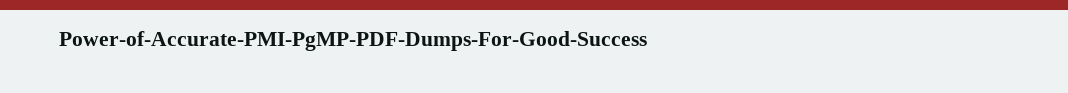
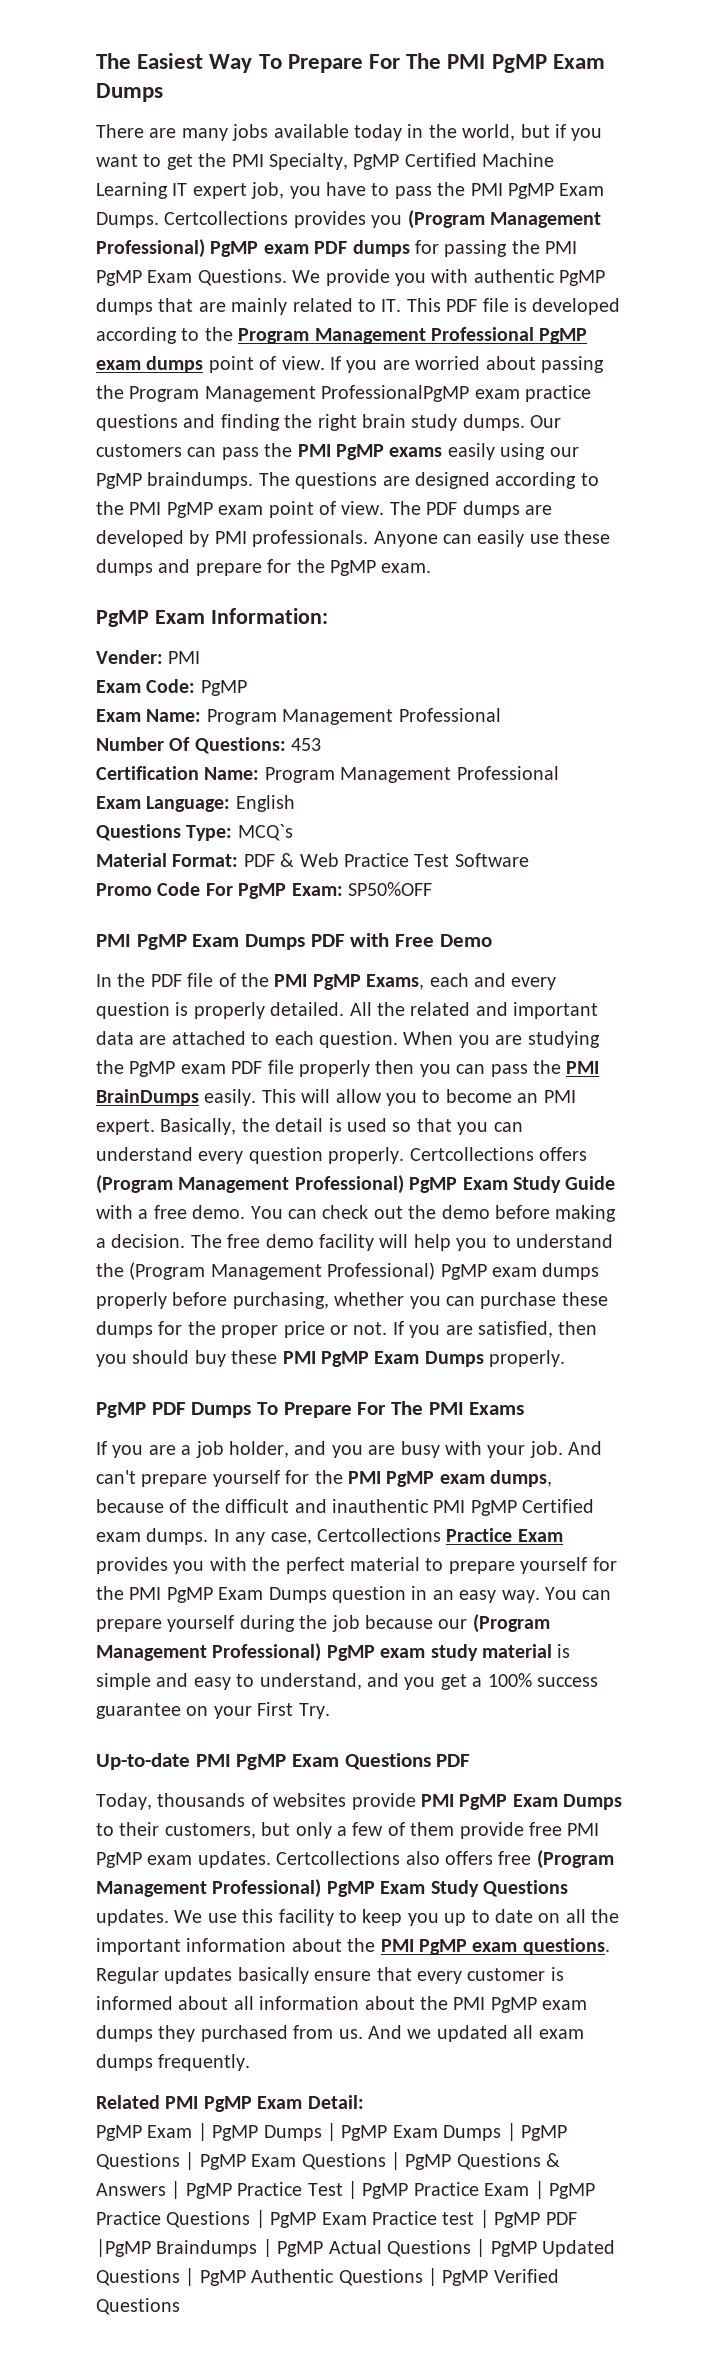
- Power-of-Accurate-PMI-PgMP-PDF-Dumps-For-Good-Success
+ The Easiest Way To Prepare For The PMI PgMP Exam Dumps
+ There are many jobs available today in the world, but if you want to get the PMI Specialty, PgMP Certified Machine Learning IT expert job, you have to pass the PMI PgMP Exam Dumps. Certcollections provides you (Program Management Professional) PgMP exam PDF dumps for passing the PMI PgMP Exam Questions. We provide you with authentic PgMP dumps that are mainly related to IT. This PDF file is developed according to the Program Management Professional PgMP exam dumps point of view. If you are worried about passing the Program Management ProfessionalPgMP exam practice questions and finding the right brain study dumps. Our customers can pass the PMI PgMP exams easily using our PgMP braindumps. The questions are designed according to the PMI PgMP exam point of view. The PDF dumps are developed by PMI professionals. Anyone can easily use these dumps and prepare for the PgMP exam.
+ PgMP Exam Information:
+ Vender: PMI
+ Exam Code: PgMP
+ Exam Name: Program Management Professional
+ Number Of Questions: 453
+ Certification Name: Program Management Professional
+ Exam Language: English
+ Questions Type: MCQ`s
+ Material Format: PDF & Web Practice Test Software
+ Promo Code For PgMP Exam: SP50%OFF
+ PMI PgMP Exam Dumps PDF with Free Demo
+ In the PDF file of the PMI PgMP Exams, each and every question is properly detailed. All the related and important data are attached to each question. When you are studying the PgMP exam PDF file properly then you can pass the PMI BrainDumps easily. This will allow you to become an PMI expert. Basically, the detail is used so that you can understand every question properly. Certcollections offers (Program Management Professional) PgMP Exam Study Guide with a free demo. You can check out the demo before making a decision. The free demo facility will help you to understand the (Program Management Professional) PgMP exam dumps properly before purchasing, whether you can purchase these dumps for the proper price or not. If you are satisfied, then you should buy these PMI PgMP Exam Dumps properly.
+ PgMP PDF Dumps To Prepare For The PMI Exams
+ If you are a job holder, and you are busy with your job. And can't prepare yourself for the PMI PgMP exam dumps, because of the difficult and inauthentic PMI PgMP Certified exam dumps. In any case, Certcollections Practice Exam provides you with the perfect material to prepare yourself for the PMI PgMP Exam Dumps question in an easy way. You can prepare yourself during the job because our (Program Management Professional) PgMP exam study material is simple and easy to understand, and you get a 100% success guarantee on your First Try.
+ Up-to-date PMI PgMP Exam Questions PDF
+ Today, thousands of websites provide PMI PgMP Exam Dumps to their customers, but only a few of them provide free PMI PgMP exam updates. Certcollections also offers free (Program Management Professional) PgMP Exam Study Questions updates. We use this facility to keep you up to date on all the important information about the PMI PgMP exam questions. Regular updates basically ensure that every customer is informed about all information about the PMI PgMP exam dumps they purchased from us. And we updated all exam dumps frequently.
+ Related PMI PgMP Exam Detail:
+ PgMP Exam | PgMP Dumps | PgMP Exam Dumps | PgMP Questions | PgMP Exam Questions | PgMP Questions & Answers | PgMP Practice Test | PgMP Practice Exam | PgMP Practice Questions | PgMP Exam Practice test | PgMP PDF |PgMP Braindumps | PgMP Actual Questions | PgMP Updated Questions | PgMP Authentic Questions | PgMP Verified Questions

